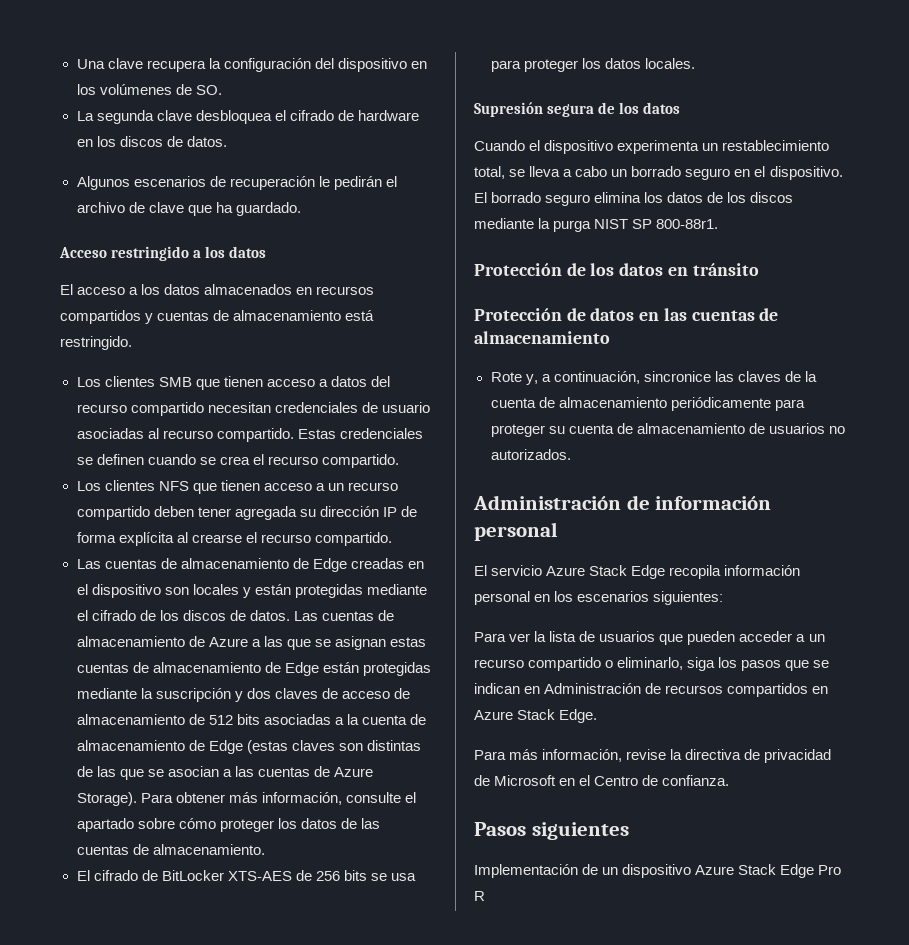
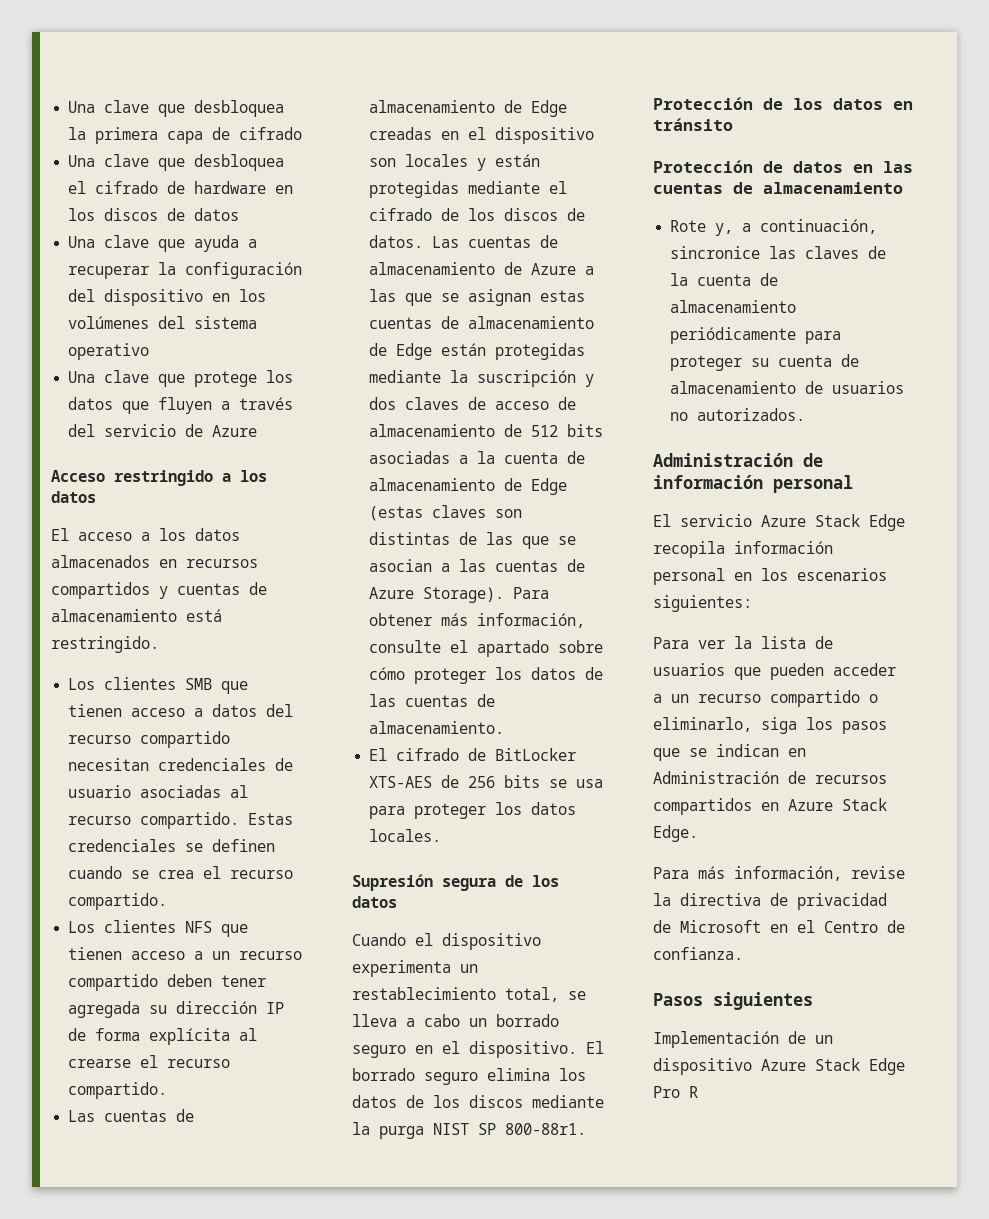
- Una clave recupera la configuración del dispositivo en los volúmenes de SO.
- La segunda clave desbloquea el cifrado de hardware en los discos de datos.
- Algunos escenarios de recuperación le pedirán el archivo de clave que ha guardado.
+ Una clave que desbloquea la primera capa de cifrado
+ Una clave que desbloquea el cifrado de hardware en los discos de datos
+ Una clave que ayuda a recuperar la configuración del dispositivo en los volúmenes del sistema operativo
+ Una clave que protege los datos que fluyen a través del servicio de Azure

